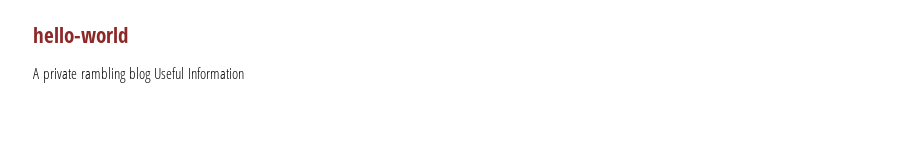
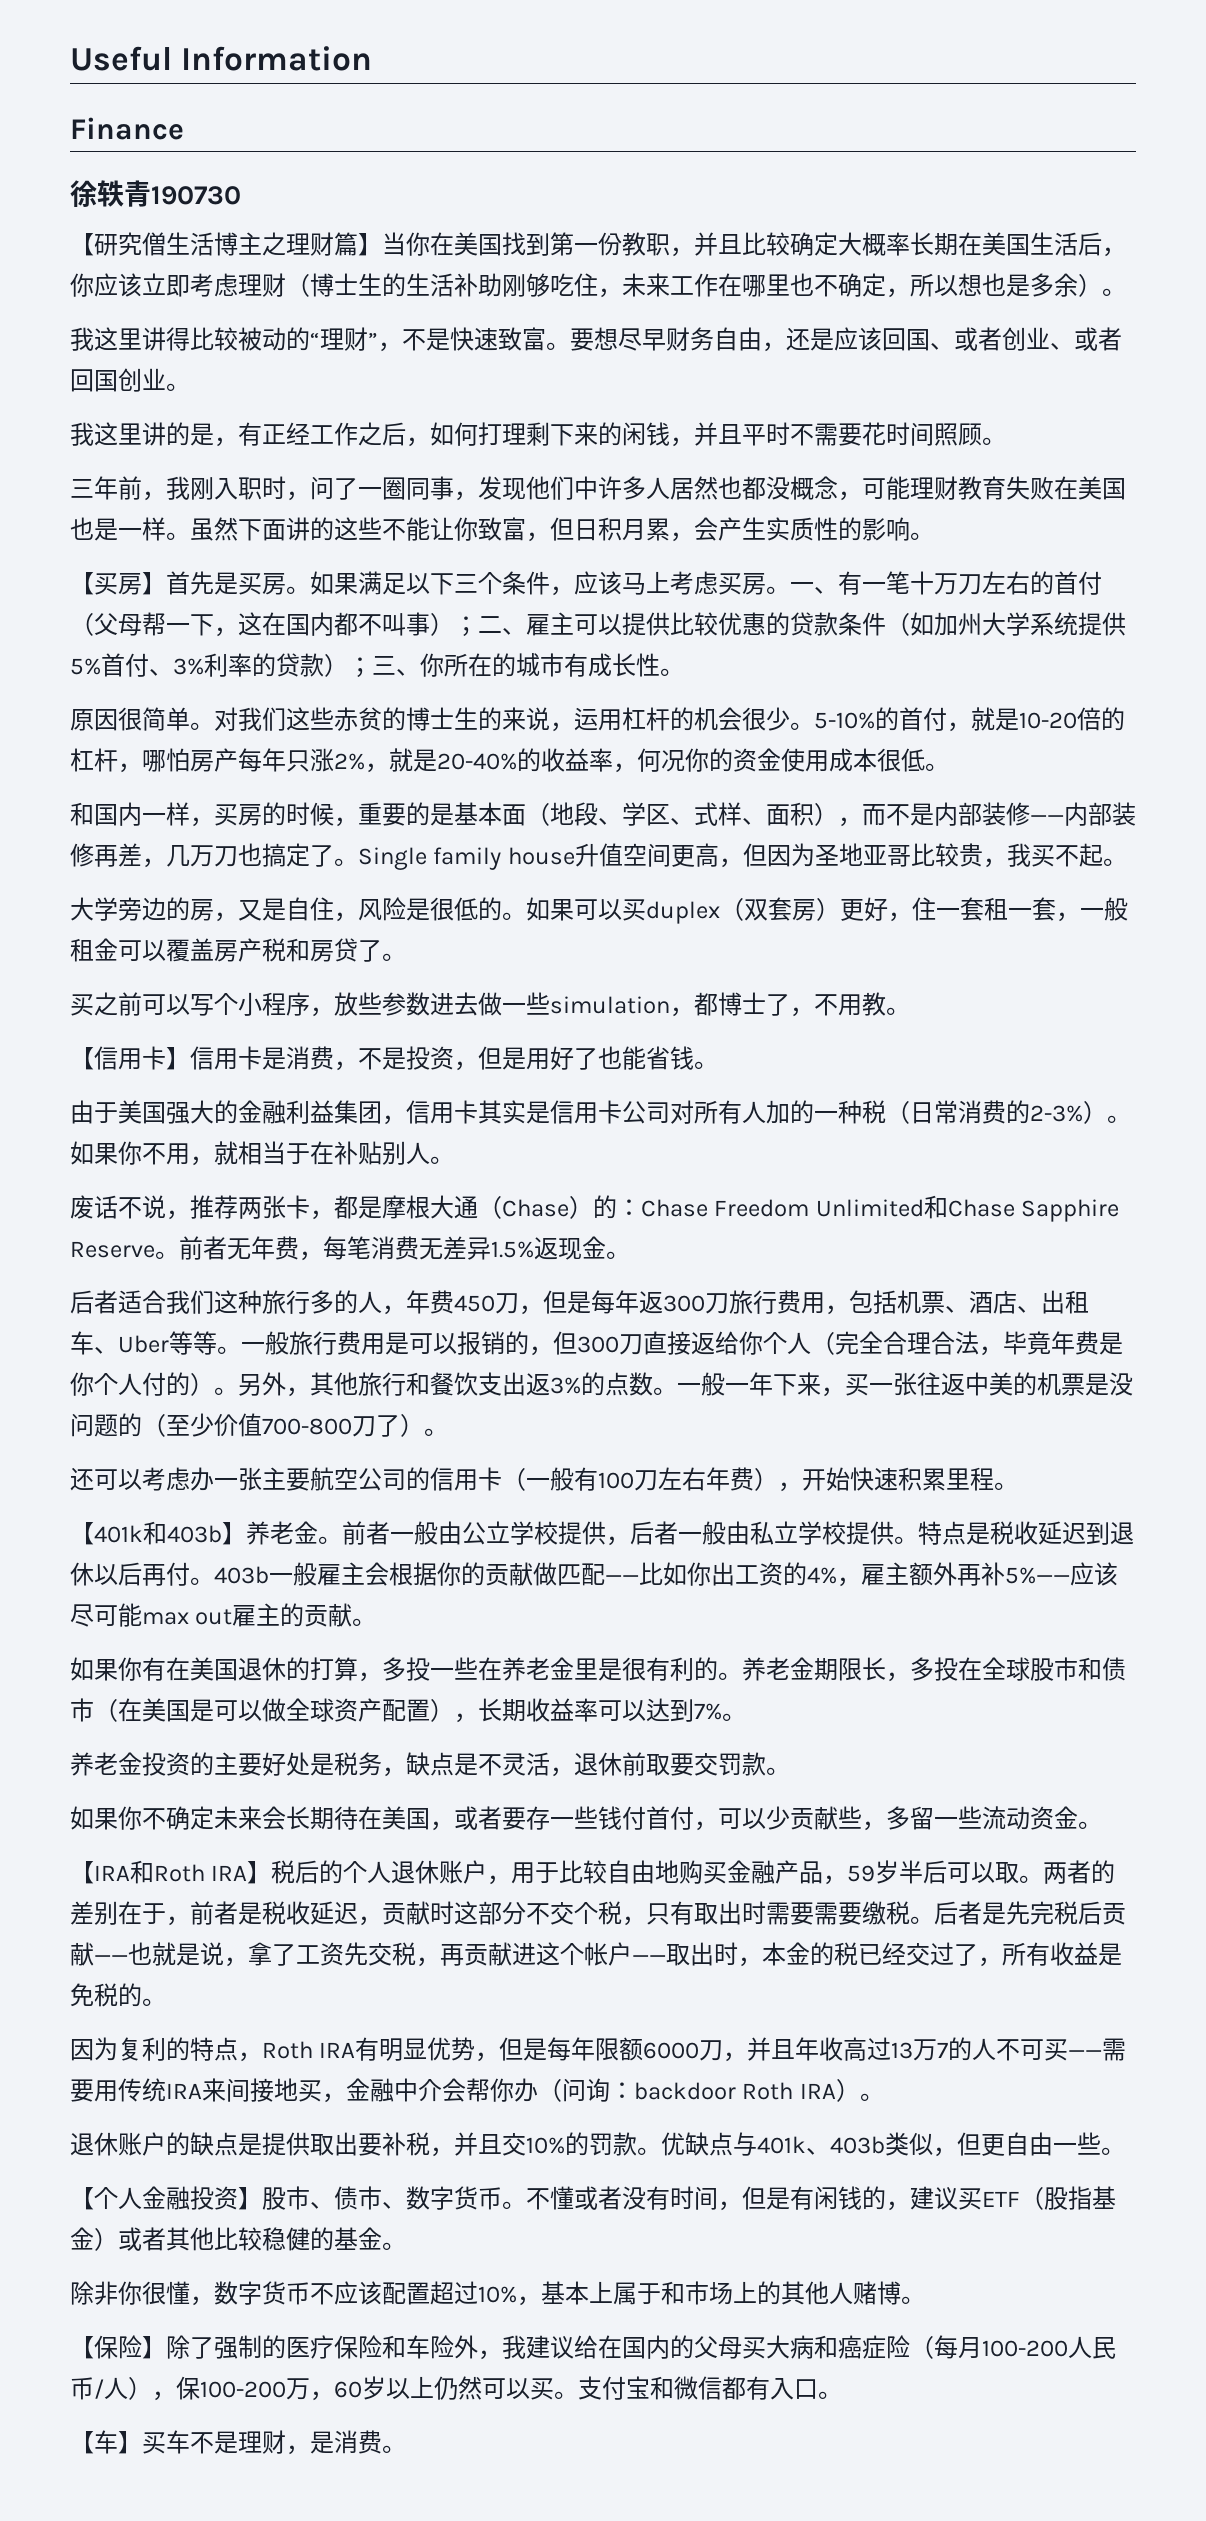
- hello-world
- A private rambling blog Useful Information
+ Useful Information
+ Finance
+ 徐轶青190730
+ 【研究僧生活博主之理财篇】当你在美国找到第一份教职，并且比较确定大概率长期在美国生活后，你应该立即考虑理财（博士生的生活补助刚够吃住，未来工作在哪里也不确定，所以想也是多余）。
+ 我这里讲得比较被动的“理财”，不是快速致富。要想尽早财务自由，还是应该回国、或者创业、或者回国创业。
+ 我这里讲的是，有正经工作之后，如何打理剩下来的闲钱，并且平时不需要花时间照顾。
+ 三年前，我刚入职时，问了一圈同事，发现他们中许多人居然也都没概念，可能理财教育失败在美国也是一样。虽然下面讲的这些不能让你致富，但日积月累，会产生实质性的影响。
+ 【买房】首先是买房。如果满足以下三个条件，应该马上考虑买房。一、有一笔十万刀左右的首付（父母帮一下，这在国内都不叫事）；二、雇主可以提供比较优惠的贷款条件（如加州大学系统提供5%首付、3%利率的贷款）；三、你所在的城市有成长性。
+ 原因很简单。对我们这些赤贫的博士生的来说，运用杠杆的机会很少。5-10%的首付，就是10-20倍的杠杆，哪怕房产每年只涨2%，就是20-40%的收益率，何况你的资金使用成本很低。
+ 和国内一样，买房的时候，重要的是基本面（地段、学区、式样、面积），而不是内部装修——内部装修再差，几万刀也搞定了。Single family house升值空间更高，但因为圣地亚哥比较贵，我买不起。
+ 大学旁边的房，又是自住，风险是很低的。如果可以买duplex（双套房）更好，住一套租一套，一般租金可以覆盖房产税和房贷了。
+ 买之前可以写个小程序，放些参数进去做一些simulation，都博士了，不用教。
+ 【信用卡】信用卡是消费，不是投资，但是用好了也能省钱。
+ 由于美国强大的金融利益集团，信用卡其实是信用卡公司对所有人加的一种税（日常消费的2-3%）。如果你不用，就相当于在补贴别人。
+ 废话不说，推荐两张卡，都是摩根大通（Chase）的：Chase Freedom Unlimited和Chase Sapphire Reserve。前者无年费，每笔消费无差异1.5%返现金。
+ 后者适合我们这种旅行多的人，年费450刀，但是每年返300刀旅行费用，包括机票、酒店、出租车、Uber等等。一般旅行费用是可以报销的，但300刀直接返给你个人（完全合理合法，毕竟年费是你个人付的）。另外，其他旅行和餐饮支出返3%的点数。一般一年下来，买一张往返中美的机票是没问题的（至少价值700-800刀了）。
+ 还可以考虑办一张主要航空公司的信用卡（一般有100刀左右年费），开始快速积累里程。
+ 【401k和403b】养老金。前者一般由公立学校提供，后者一般由私立学校提供。特点是税收延迟到退休以后再付。403b一般雇主会根据你的贡献做匹配——比如你出工资的4%，雇主额外再补5%——应该尽可能max out雇主的贡献。
+ 如果你有在美国退休的打算，多投一些在养老金里是很有利的。养老金期限长，多投在全球股市和债市（在美国是可以做全球资产配置），长期收益率可以达到7%。
+ 养老金投资的主要好处是税务，缺点是不灵活，退休前取要交罚款。
+ 如果你不确定未来会长期待在美国，或者要存一些钱付首付，可以少贡献些，多留一些流动资金。
+ 【IRA和Roth IRA】税后的个人退休账户，用于比较自由地购买金融产品，59岁半后可以取。两者的差别在于，前者是税收延迟，贡献时这部分不交个税，只有取出时需要需要缴税。后者是先完税后贡献——也就是说，拿了工资先交税，再贡献进这个帐户——取出时，本金的税已经交过了，所有收益是免税的。
+ 因为复利的特点，Roth IRA有明显优势，但是每年限额6000刀，并且年收高过13万7的人不可买——需要用传统IRA来间接地买，金融中介会帮你办（问询：backdoor Roth IRA）。
+ 退休账户的缺点是提供取出要补税，并且交10%的罚款。优缺点与401k、403b类似，但更自由一些。
+ 【个人金融投资】股市、债市、数字货币。不懂或者没有时间，但是有闲钱的，建议买ETF（股指基金）或者其他比较稳健的基金。
+ 除非你很懂，数字货币不应该配置超过10%，基本上属于和市场上的其他人赌博。
+ 【保险】除了强制的医疗保险和车险外，我建议给在国内的父母买大病和癌症险（每月100-200人民币/人），保100-200万，60岁以上仍然可以买。支付宝和微信都有入口。
+ 【车】买车不是理财，是消费。

